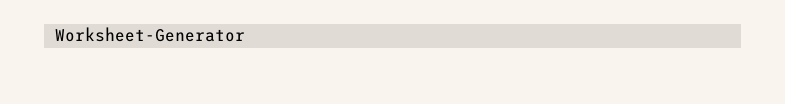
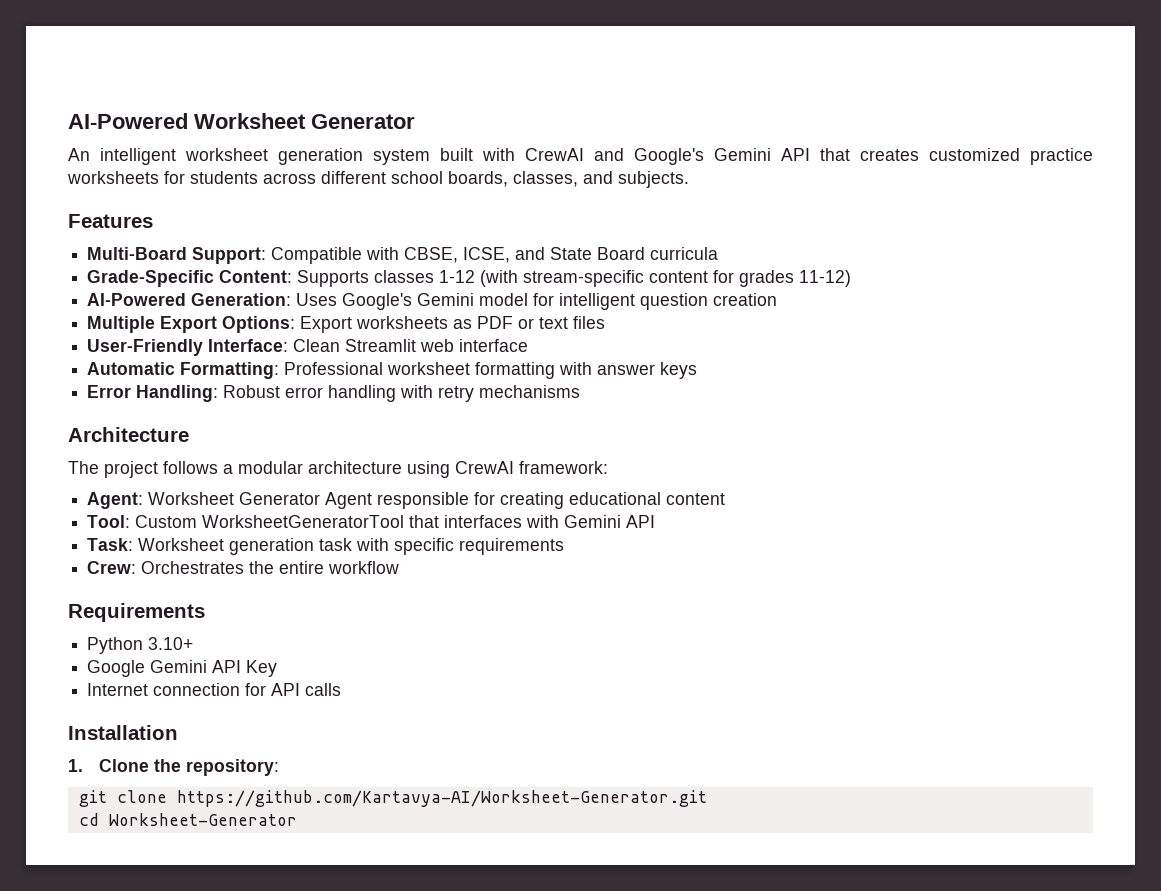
- Worksheet-Generator
+ AI-Powered Worksheet Generator
+ An intelligent worksheet generation system built with CrewAI and Google's Gemini API that creates customized practice worksheets for students across different school boards, classes, and subjects.
+ Features
+ Multi-Board Support: Compatible with CBSE, ICSE, and State Board curricula
+ Grade-Specific Content: Supports classes 1-12 (with stream-specific content for grades 11-12)
+ AI-Powered Generation: Uses Google's Gemini model for intelligent question creation
+ Multiple Export Options: Export worksheets as PDF or text files
+ User-Friendly Interface: Clean Streamlit web interface
+ Automatic Formatting: Professional worksheet formatting with answer keys
+ Error Handling: Robust error handling with retry mechanisms
+ Architecture
+ The project follows a modular architecture using CrewAI framework:
+ Agent: Worksheet Generator Agent responsible for creating educational content
+ Tool: Custom WorksheetGeneratorTool that interfaces with Gemini API
+ Task: Worksheet generation task with specific requirements
+ Crew: Orchestrates the entire workflow
+ Requirements
+ Python 3.10+
+ Google Gemini API Key
+ Internet connection for API calls
+ Installation
+ 1. Clone the repository:
+ git clone https://github.com/Kartavya-AI/Worksheet-Generator.git
+ cd Worksheet-Generator

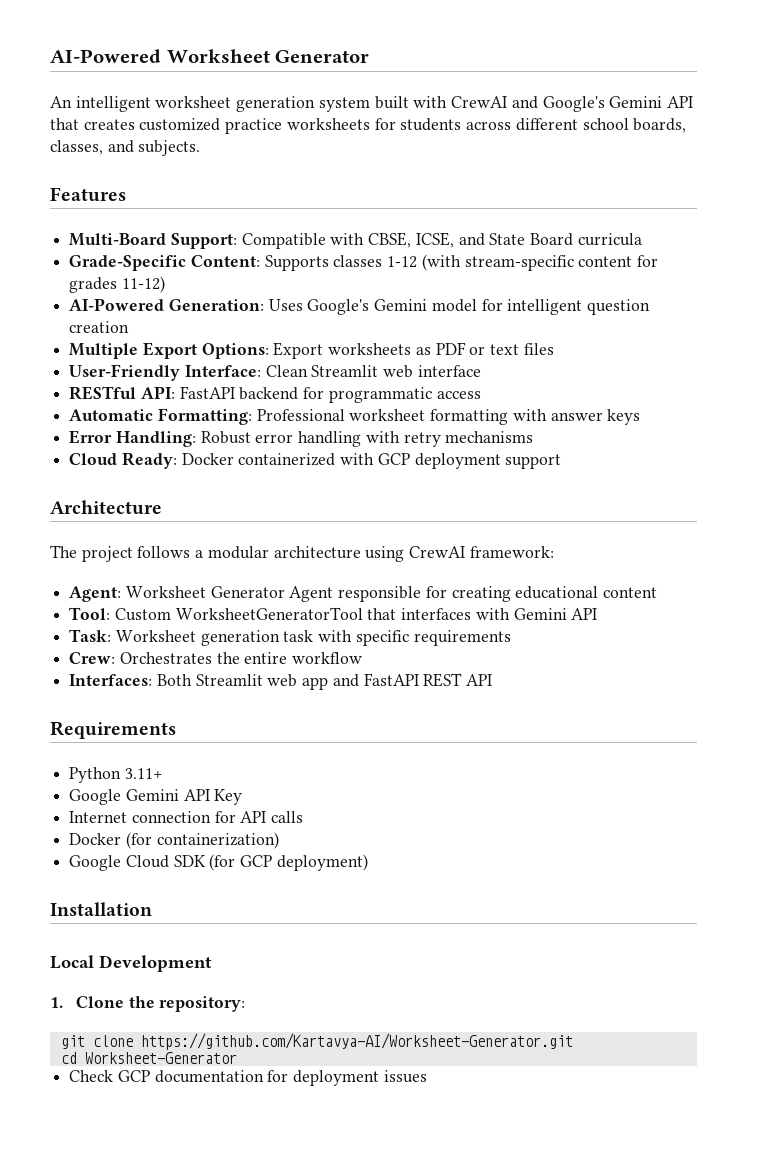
+ RESTful API: FastAPI backend for programmatic access
+ Cloud Ready: Docker containerized with GCP deployment support
+ Interfaces: Both Streamlit web app and FastAPI REST API
- Python 3.10+
+ Python 3.11+
+ Docker (for containerization)
+ Google Cloud SDK (for GCP deployment)
+ Local Development
+ Check GCP documentation for deployment issues

